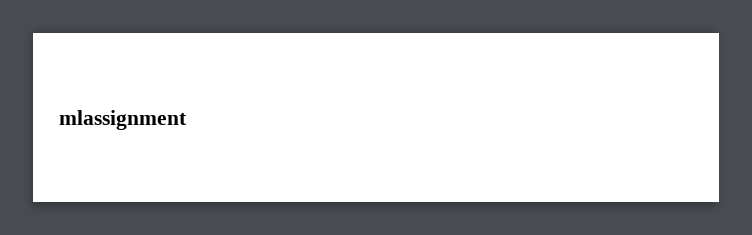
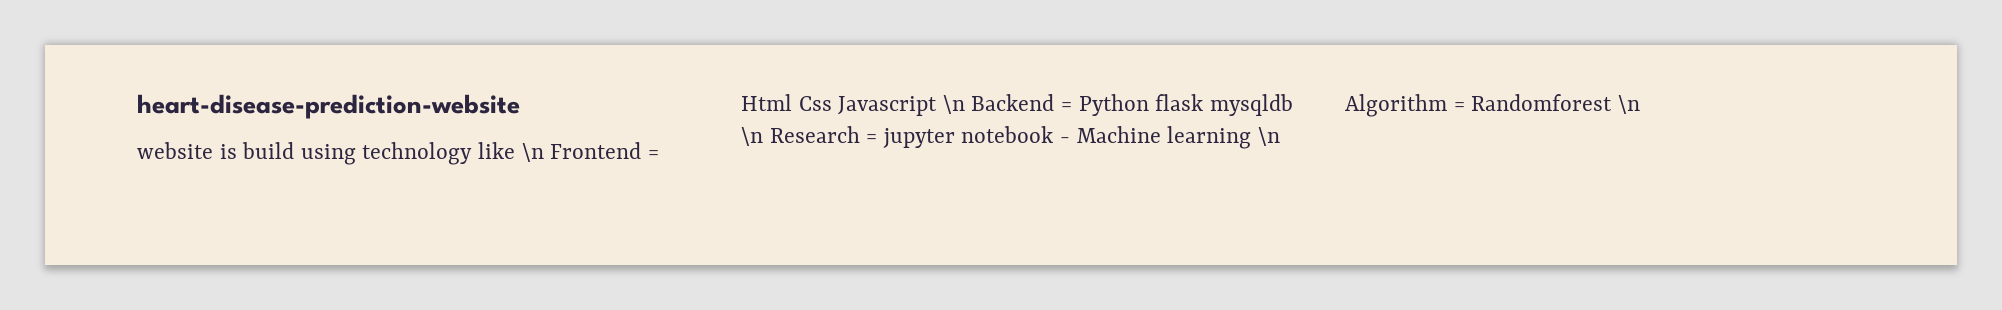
- mlassignment
+ heart-disease-prediction-website
+ website is build using technology like \n Frontend = Html Css Javascript \n Backend = Python flask mysqldb \n Research = jupyter notebook - Machine learning \n Algorithm = Randomforest \n

